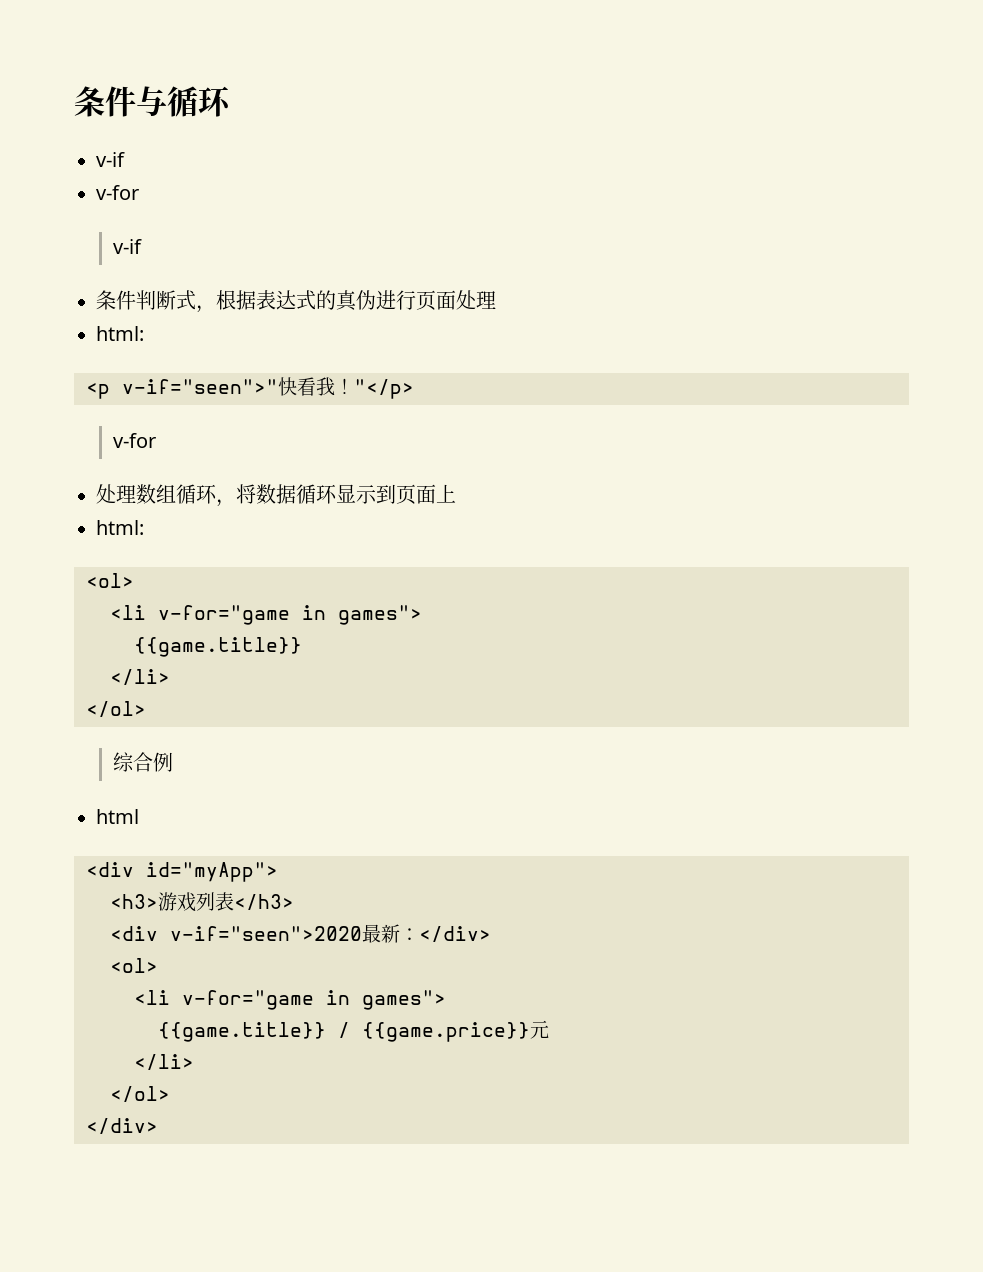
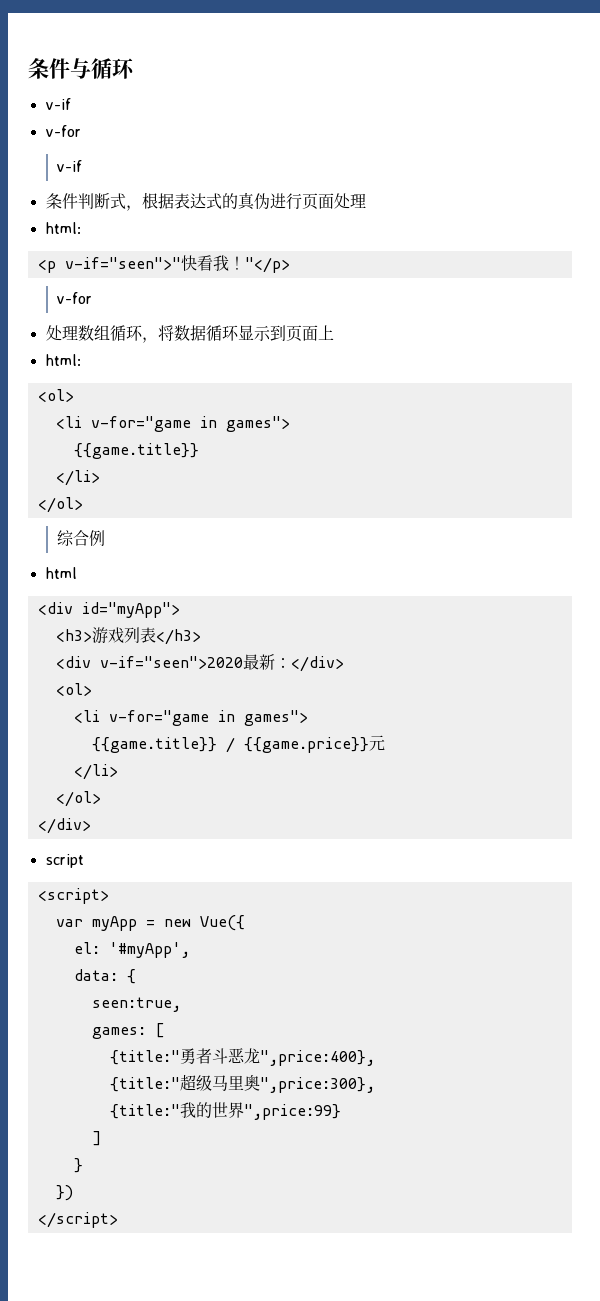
+ script
+ <script>
+ var myApp = new Vue({
+ el: '#myApp',
+ data: {
+ seen:true,
+ games: [
+ {title:"勇者斗恶龙",price:400},
+ {title:"超级马里奥",price:300},
+ {title:"我的世界",price:99}
+ ]
+ }
+ })
+ </script>

